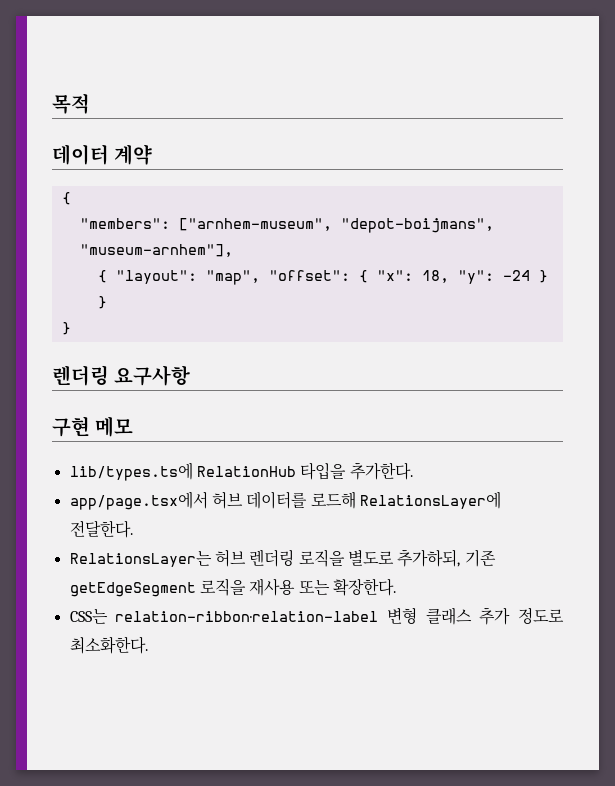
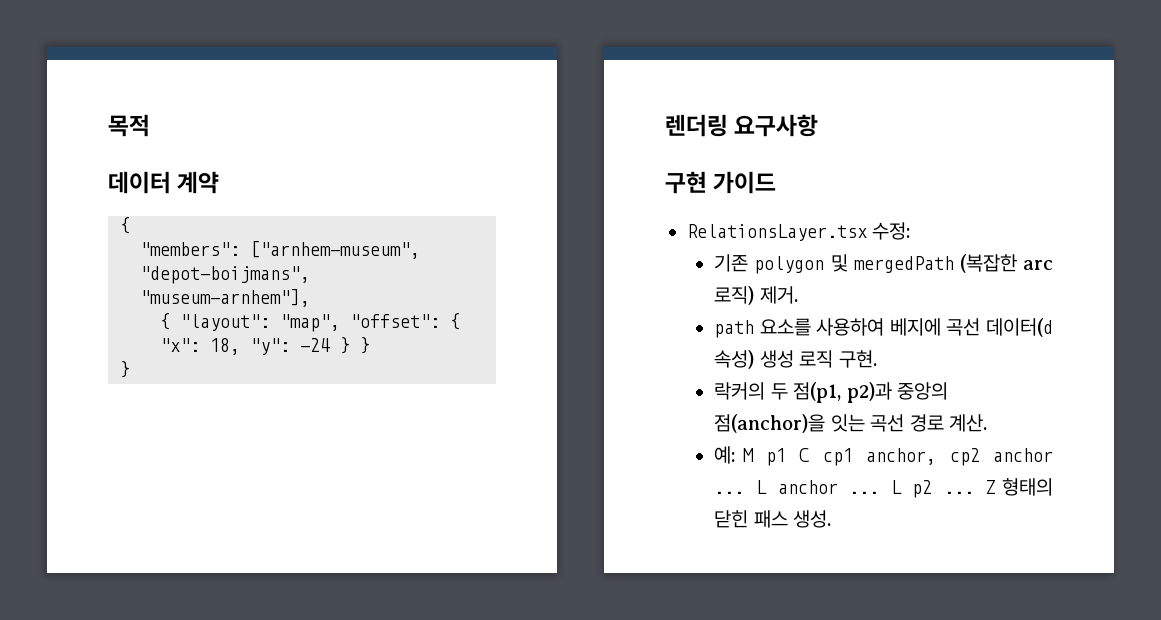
- 구현 메모
- lib/types.ts에 RelationHub 타입을 추가한다.
- app/page.tsx에서 허브 데이터를 로드해 RelationsLayer에 전달한다.
- RelationsLayer는 허브 렌더링 로직을 별도로 추가하되, 기존 getEdgeSegment 로직을 재사용 또는 확장한다.
- CSS는 relation-ribbon·relation-label 변형 클래스 추가 정도로 최소화한다.
+ 구현 가이드
+ RelationsLayer.tsx 수정:
+ 기존 polygon 및 mergedPath (복잡한 arc 로직) 제거.
+ path 요소를 사용하여 베지에 곡선 데이터(d 속성) 생성 로직 구현.
+ 락커의 두 점(p1, p2)과 중앙의 점(anchor)을 잇는 곡선 경로 계산.
+ 예: M p1 C cp1 anchor, cp2 anchor ... L anchor ... L p2 ... Z 형태의 닫힌 패스 생성.

